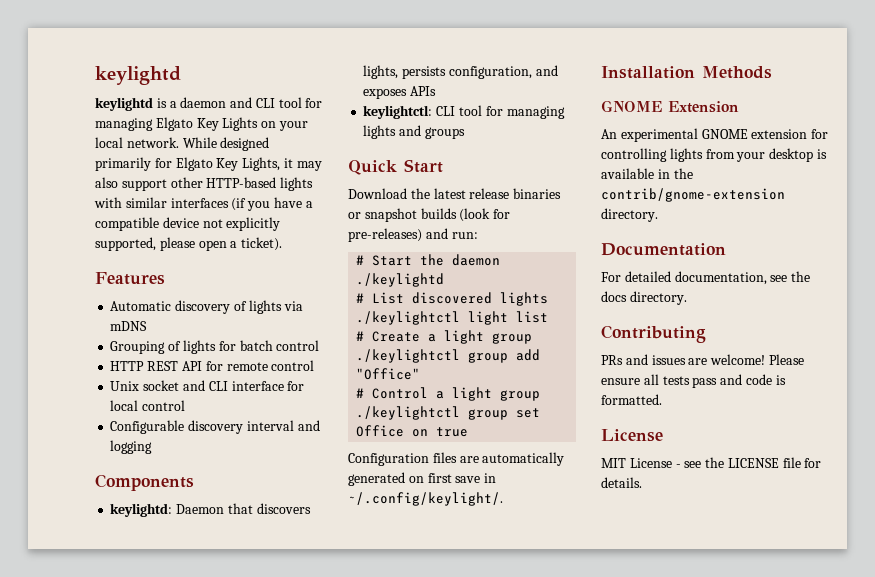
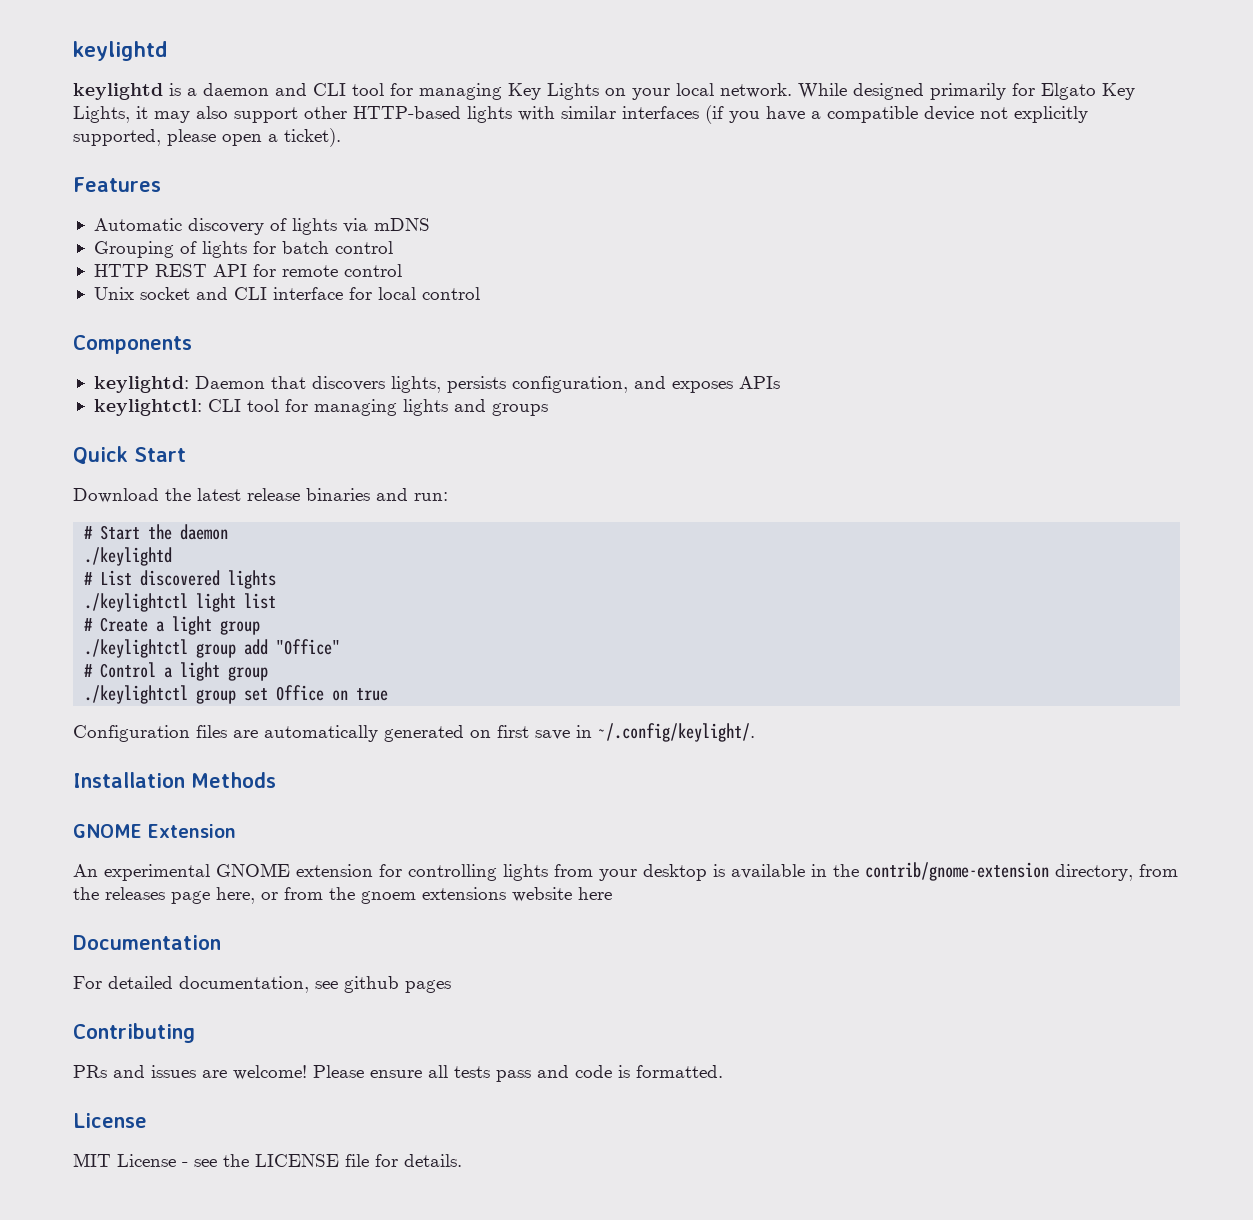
- keylightd is a daemon and CLI tool for managing Elgato Key Lights on your local network.
+ keylightd is a daemon and CLI tool for managing Key Lights on your local network.
- Configurable discovery interval and logging
- Download the latest release binaries or snapshot builds (look for pre-releases) and run:
+ Download the latest release binaries and run:
- An experimental GNOME extension for controlling lights from your desktop is available in the contrib/gnome-extension directory.
+ An experimental GNOME extension for controlling lights from your desktop is available in the contrib/gnome-extension directory, from the releases page here, or from the gnoem extensions website here
- For detailed documentation, see the docs directory.
+ For detailed documentation, see github pages

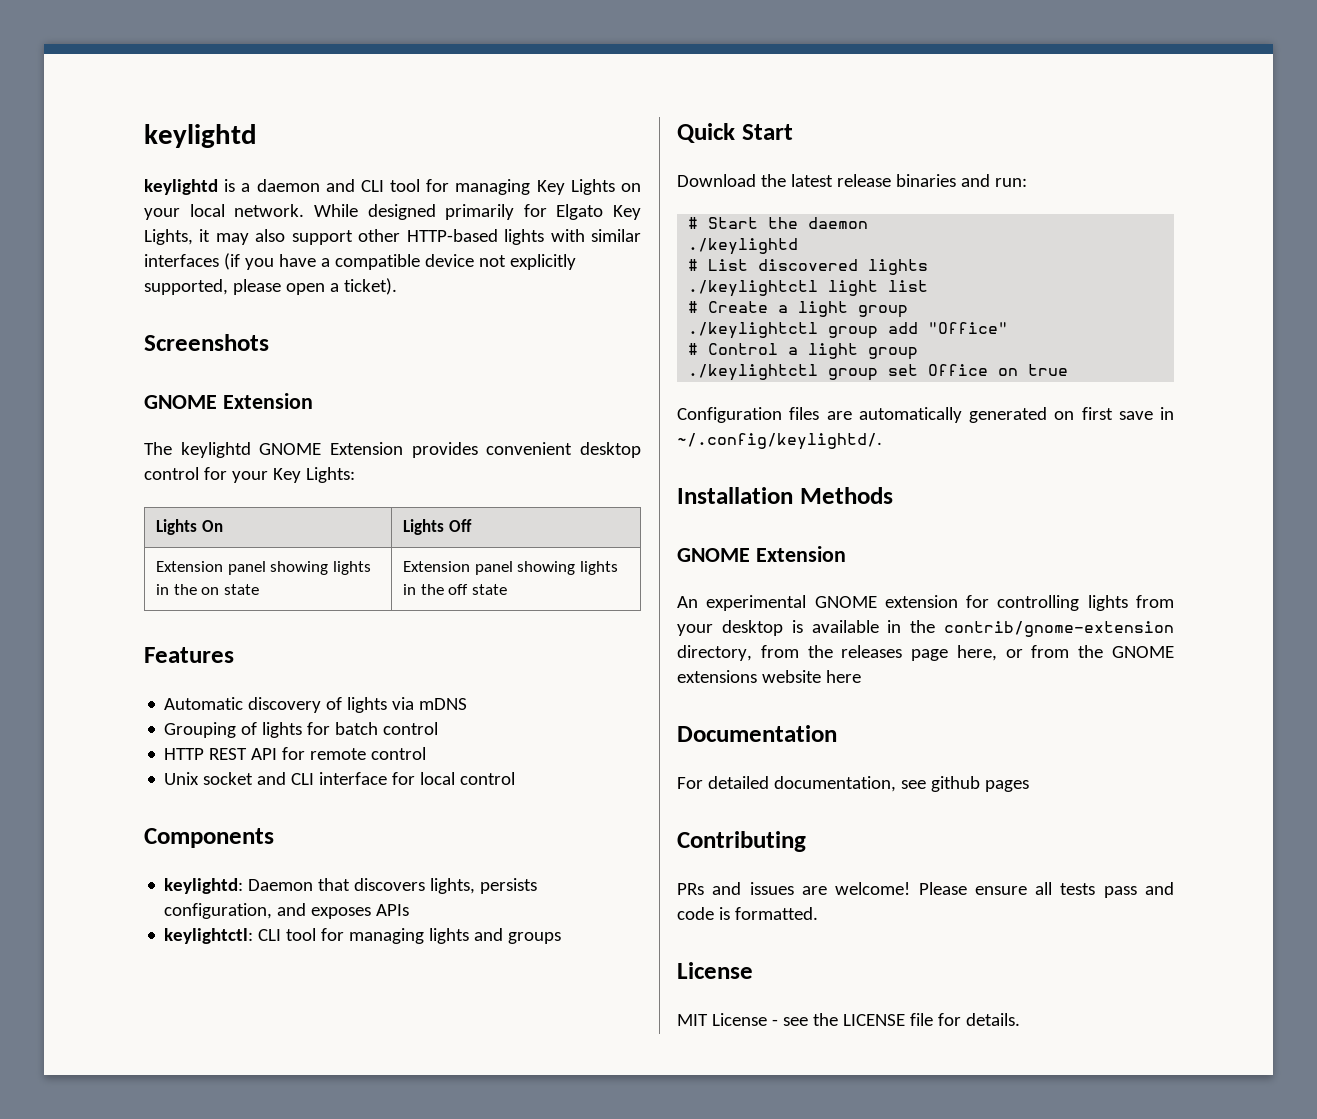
+ Screenshots
+ GNOME Extension
+ The keylightd GNOME Extension provides convenient desktop control for your Key Lights:
+ Lights On | Lights Off
+ Extension panel showing lights in the on state | Extension panel showing lights in the off state
- Configuration files are automatically generated on first save in ~/.config/keylight/.
+ Configuration files are automatically generated on first save in ~/.config/keylightd/.
- An experimental GNOME extension for controlling lights from your desktop is available in the contrib/gnome-extension directory, from the releases page here, or from the gnoem extensions website here
+ An experimental GNOME extension for controlling lights from your desktop is available in the contrib/gnome-extension directory, from the releases page here, or from the GNOME extensions website here

